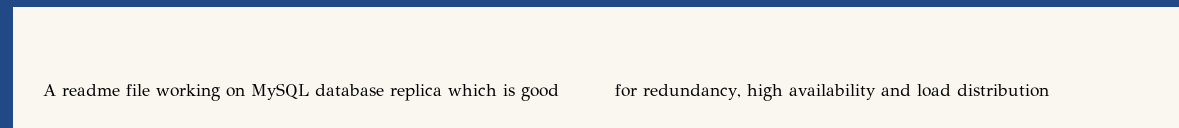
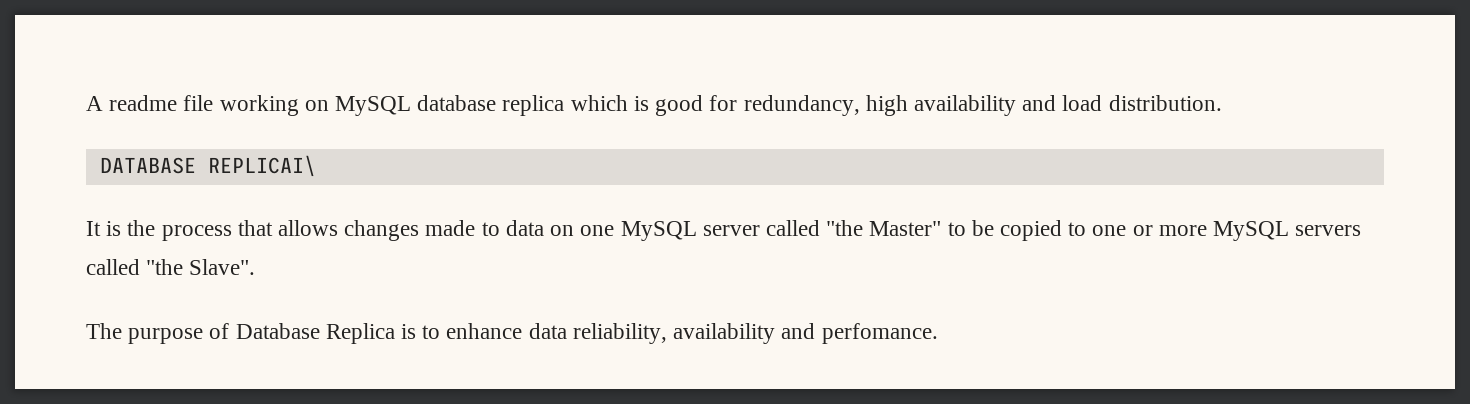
- A readme file working on MySQL database replica which is good for redundancy, high availability and load distribution
+ A readme file working on MySQL database replica which is good for redundancy, high availability and load distribution.
+ DATABASE REPLICAI\
+ It is the process that allows changes made to data on one MySQL server called "the Master" to be copied to one or more MySQL servers called "the Slave".
+ The purpose of Database Replica is to enhance data reliability, availability and perfomance.

